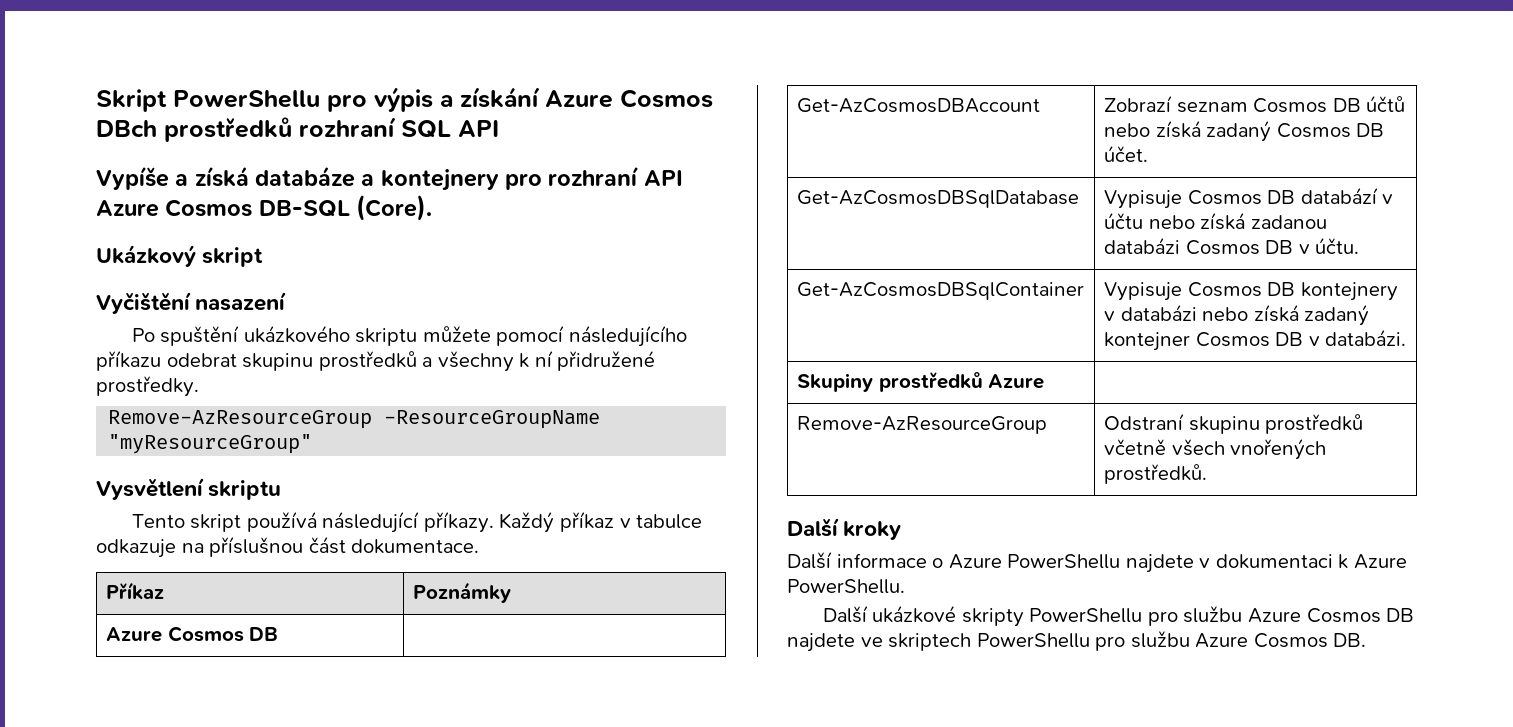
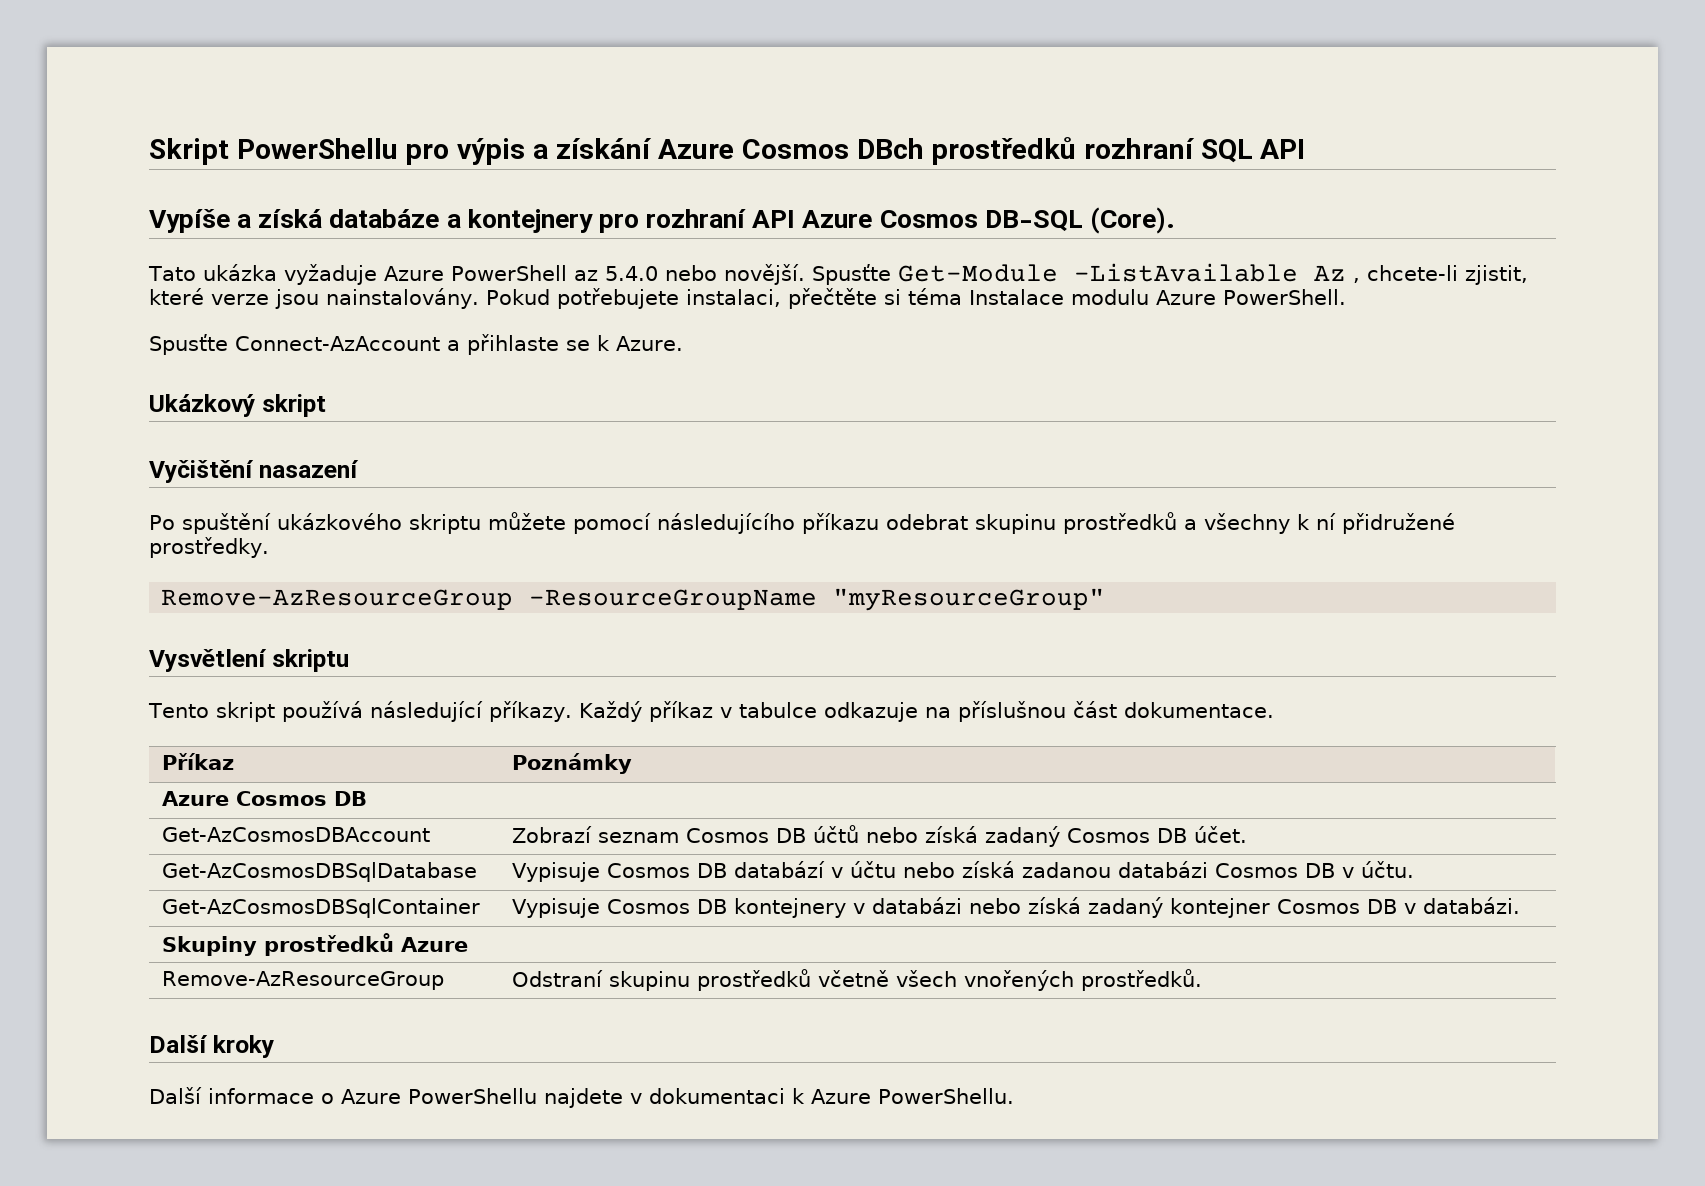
+ Tato ukázka vyžaduje Azure PowerShell az 5.4.0 nebo novější. Spusťte Get-Module -ListAvailable Az , chcete-li zjistit, které verze jsou nainstalovány. Pokud potřebujete instalaci, přečtěte si téma Instalace modulu Azure PowerShell.
+ Spusťte Connect-AzAccount a přihlaste se k Azure.
- Další ukázkové skripty PowerShellu pro službu Azure Cosmos DB najdete ve skriptech PowerShellu pro službu Azure Cosmos DB.

